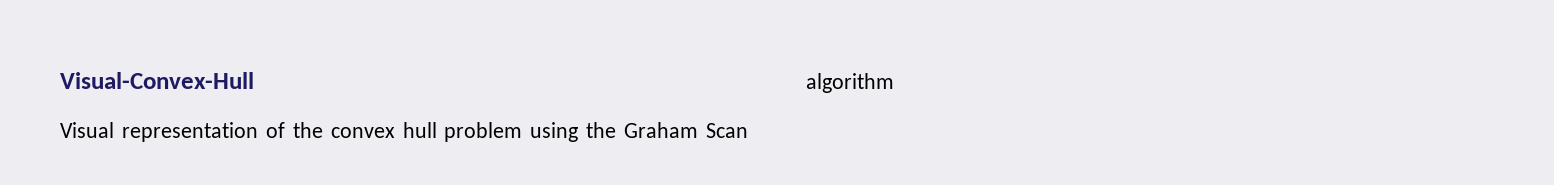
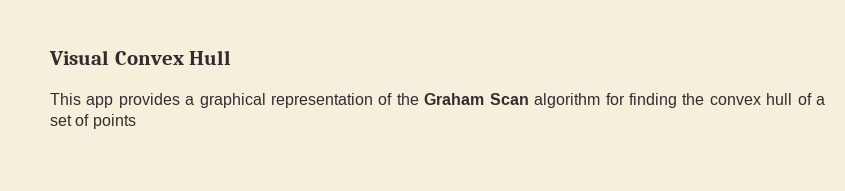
- Visual-Convex-Hull
- Visual representation of the convex hull problem using the Graham Scan algorithm
+ Visual Convex Hull
+ This app provides a graphical representation of the Graham Scan algorithm for finding the convex hull of a set of points

